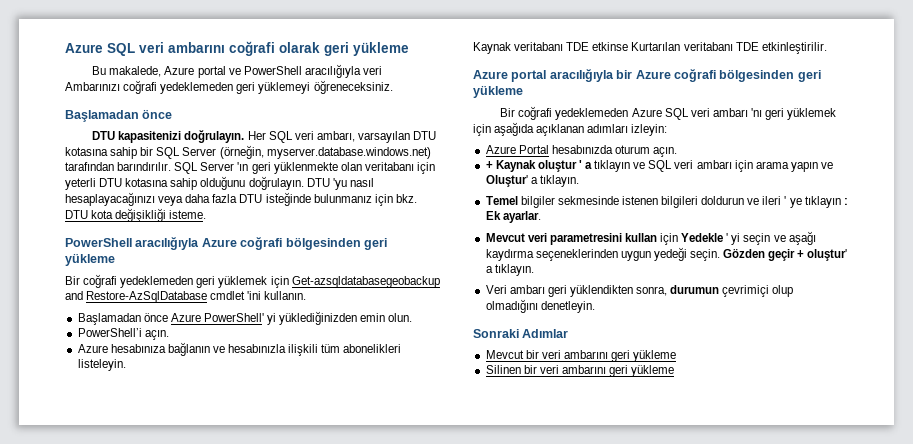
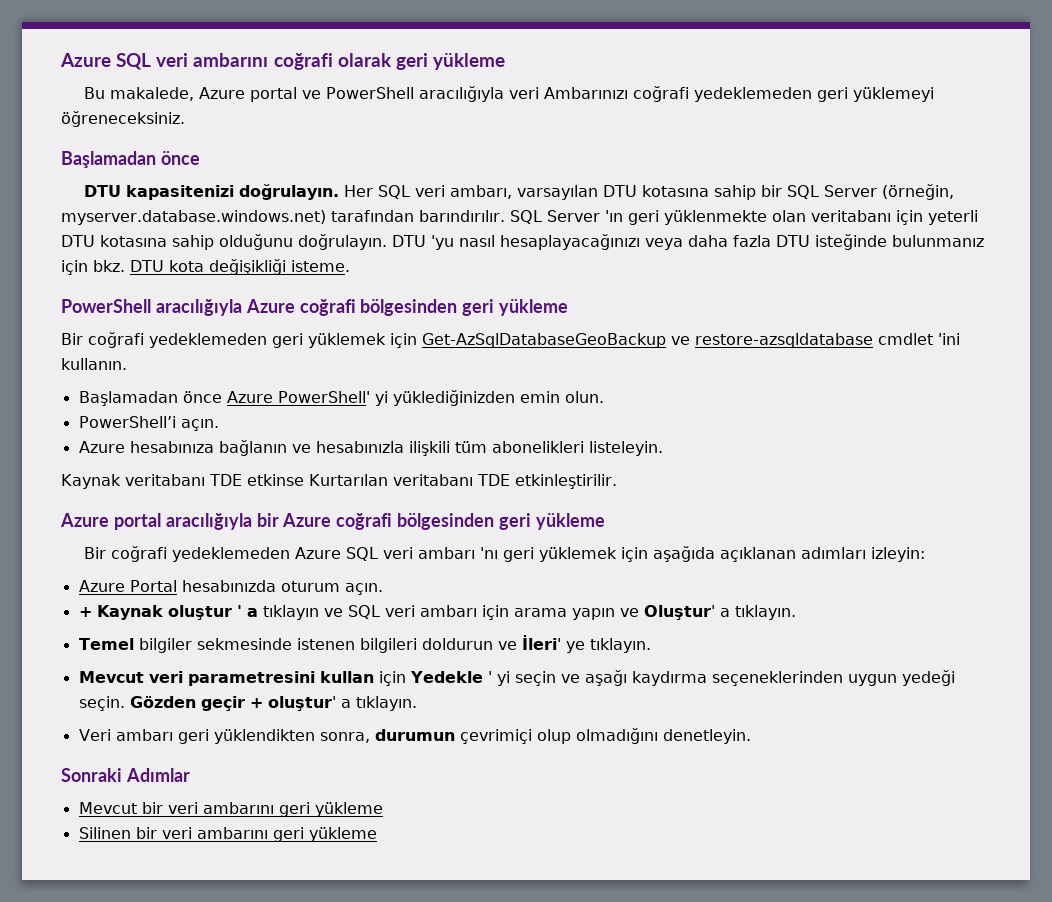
- Bir coğrafi yedeklemeden geri yüklemek için Get-azsqldatabasegeobackup and Restore-AzSqlDatabase cmdlet 'ini kullanın.
+ Bir coğrafi yedeklemeden geri yüklemek için Get-AzSqlDatabaseGeoBackup ve restore-azsqldatabase cmdlet 'ini kullanın.
- Temel bilgiler sekmesinde istenen bilgileri doldurun ve ileri ' ye tıklayın : Ek ayarlar.
+ Temel bilgiler sekmesinde istenen bilgileri doldurun ve İleri' ye tıklayın.

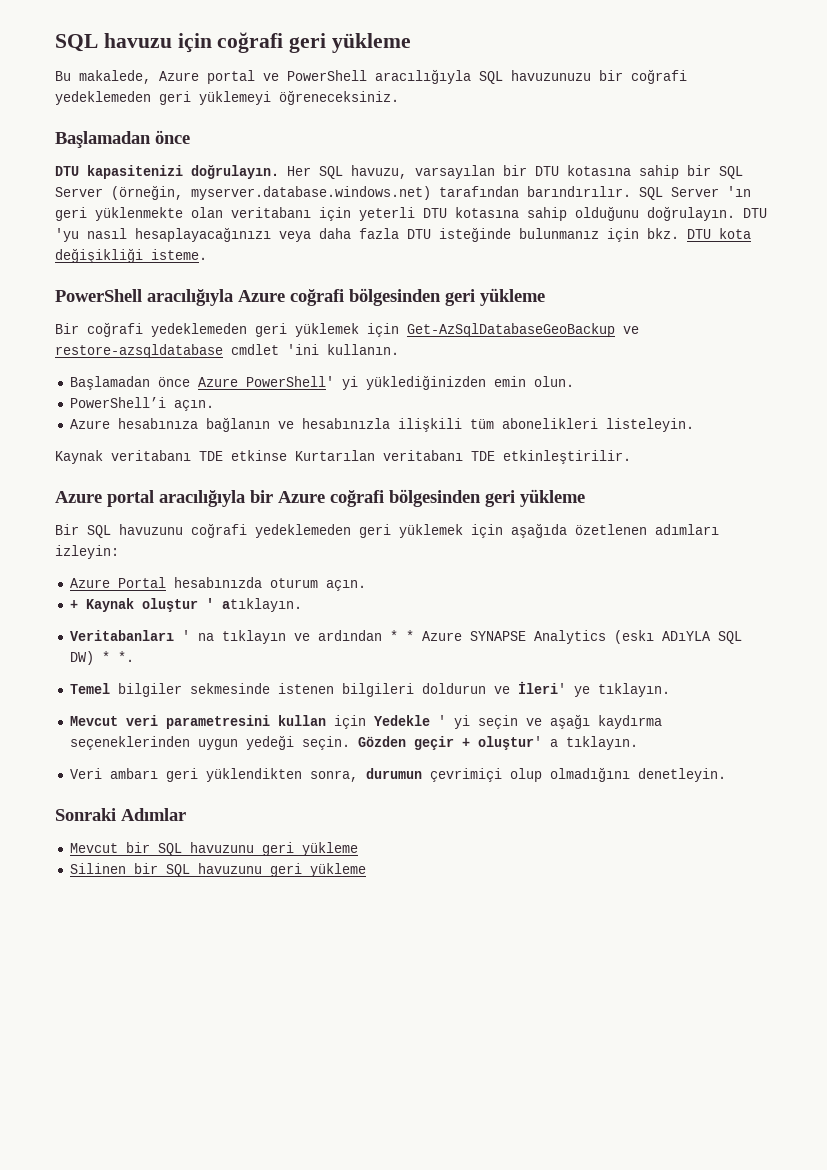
- Azure SQL veri ambarını coğrafi olarak geri yükleme
+ SQL havuzu için coğrafi geri yükleme
- Bu makalede, Azure portal ve PowerShell aracılığıyla veri Ambarınızı coğrafi yedeklemeden geri yüklemeyi öğreneceksiniz.
+ Bu makalede, Azure portal ve PowerShell aracılığıyla SQL havuzunuzu bir coğrafi yedeklemeden geri yüklemeyi öğreneceksiniz.
- Her SQL veri ambarı, varsayılan DTU kotasına sahip bir SQL Server (örneğin, myserver.database.windows.net) tarafından barındırılır.
+ Her SQL havuzu, varsayılan bir DTU kotasına sahip bir SQL Server (örneğin, myserver.database.windows.net) tarafından barındırılır.
- Bir coğrafi yedeklemeden Azure SQL veri ambarı 'nı geri yüklemek için aşağıda açıklanan adımları izleyin:
+ Bir SQL havuzunu coğrafi yedeklemeden geri yüklemek için aşağıda özetlenen adımları izleyin:
- + Kaynak oluştur ' a tıklayın ve SQL veri ambarı için arama yapın ve Oluştur' a tıklayın.
+ + Kaynak oluştur ' atıklayın.
+ Veritabanları ' na tıklayın ve ardından * * Azure SYNAPSE Analytics (eskı ADıYLA SQL DW) * *.
- Mevcut bir veri ambarını geri yükleme
+ Mevcut bir SQL havuzunu geri yükleme
- Silinen bir veri ambarını geri yükleme
+ Silinen bir SQL havuzunu geri yükleme

